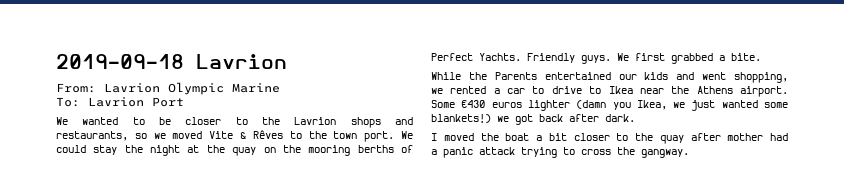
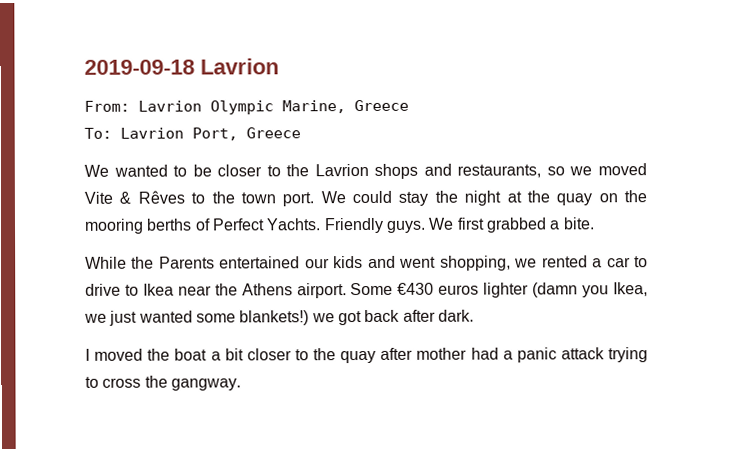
- From: Lavrion Olympic Marine
+ From: Lavrion Olympic Marine, Greece
- To: Lavrion Port
+ To: Lavrion Port, Greece

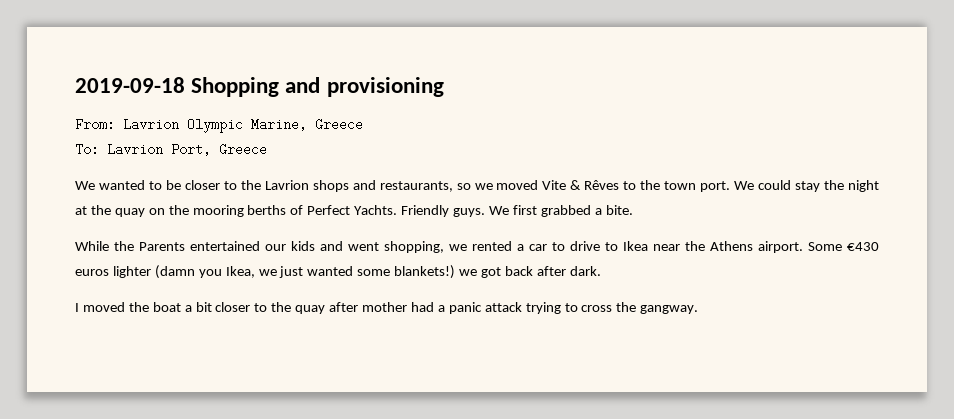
- 2019-09-18 Lavrion
+ 2019-09-18 Shopping and provisioning

